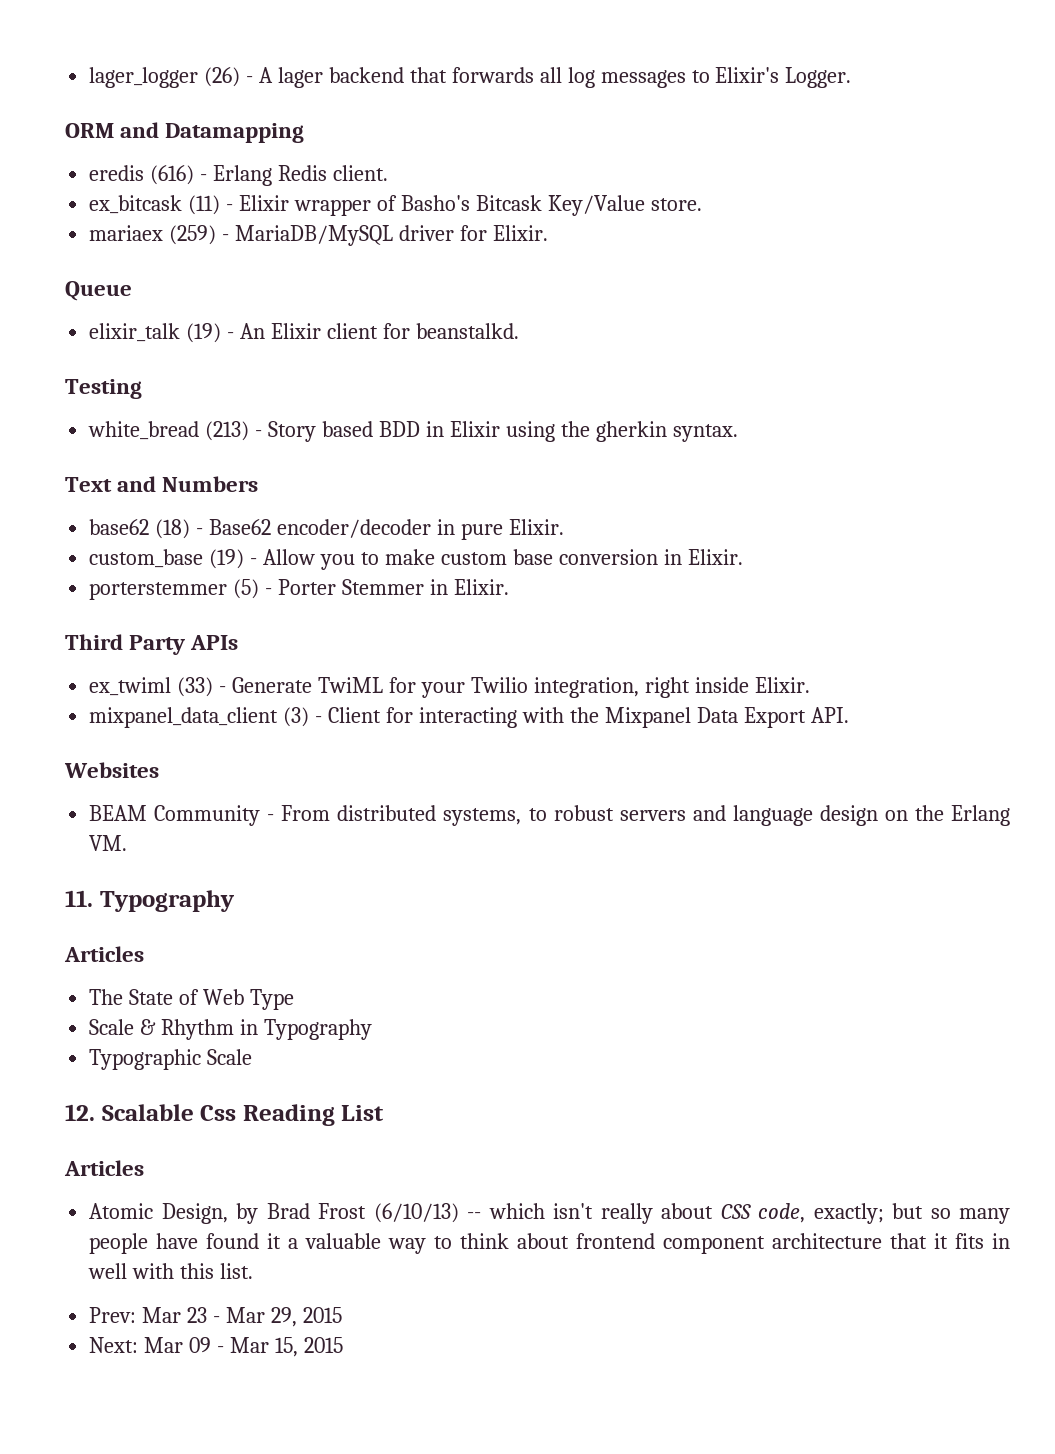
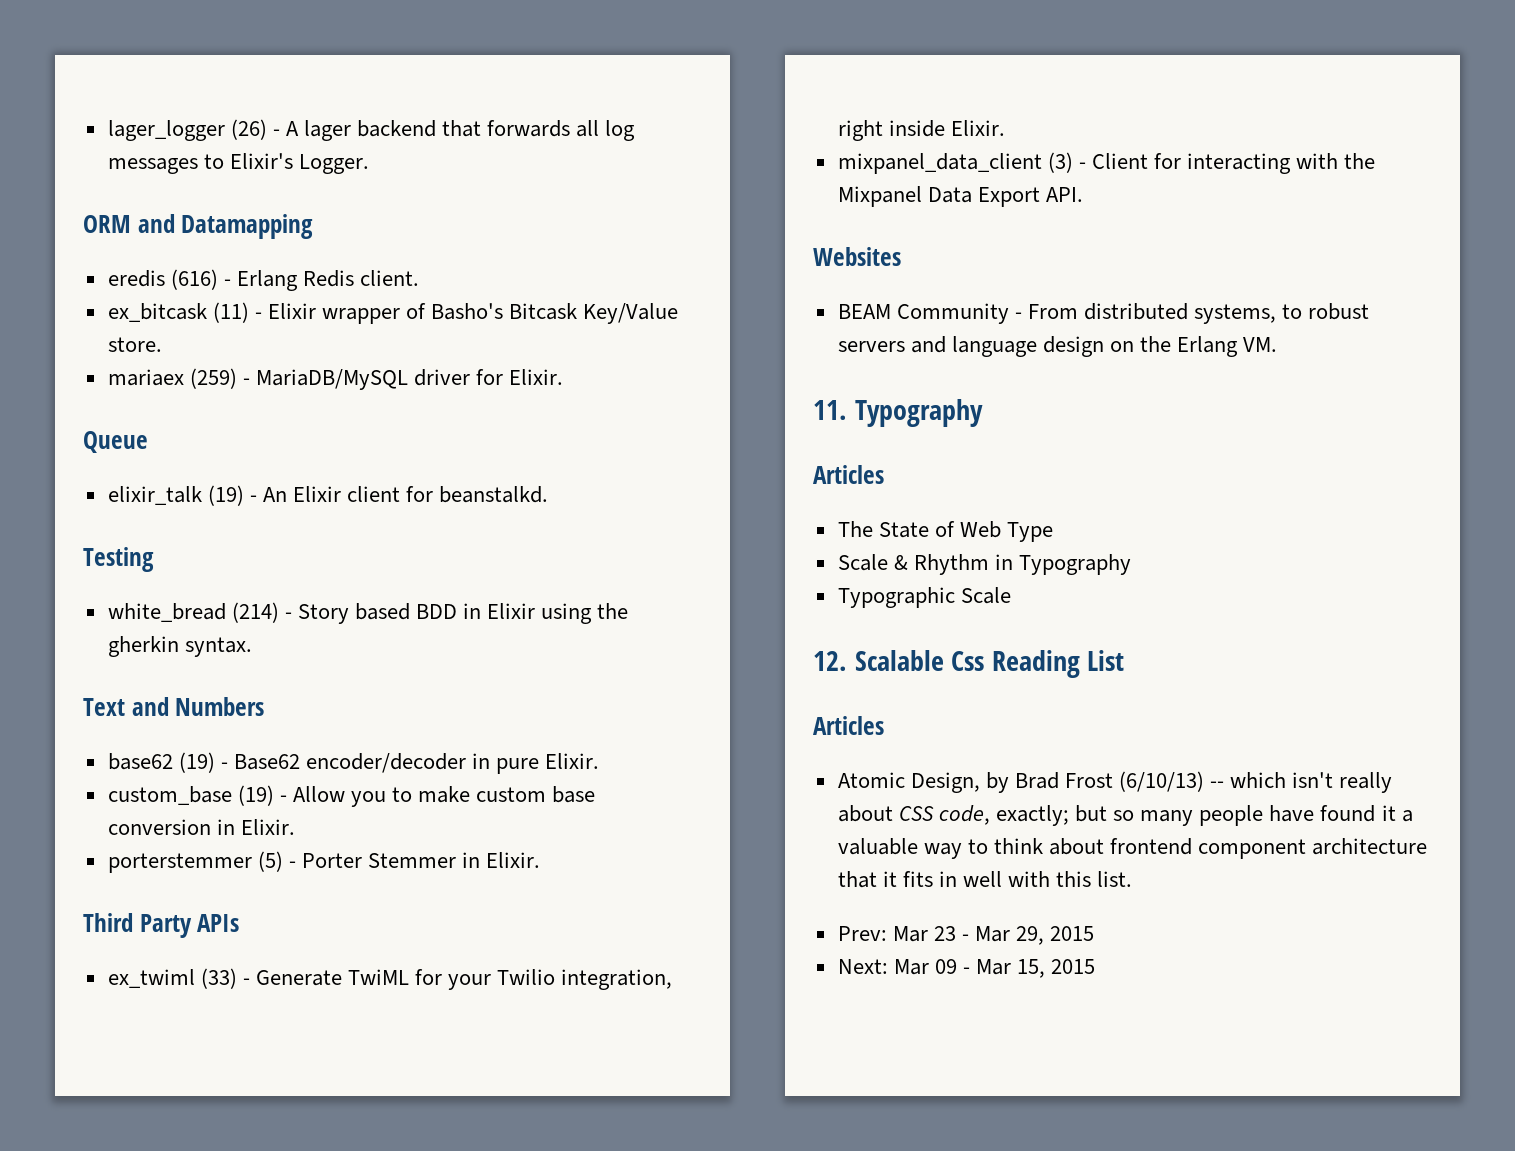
- white_bread (213) - Story based BDD in Elixir using the gherkin syntax.
+ white_bread (214) - Story based BDD in Elixir using the gherkin syntax.
- base62 (18) - Base62 encoder/decoder in pure Elixir.
+ base62 (19) - Base62 encoder/decoder in pure Elixir.

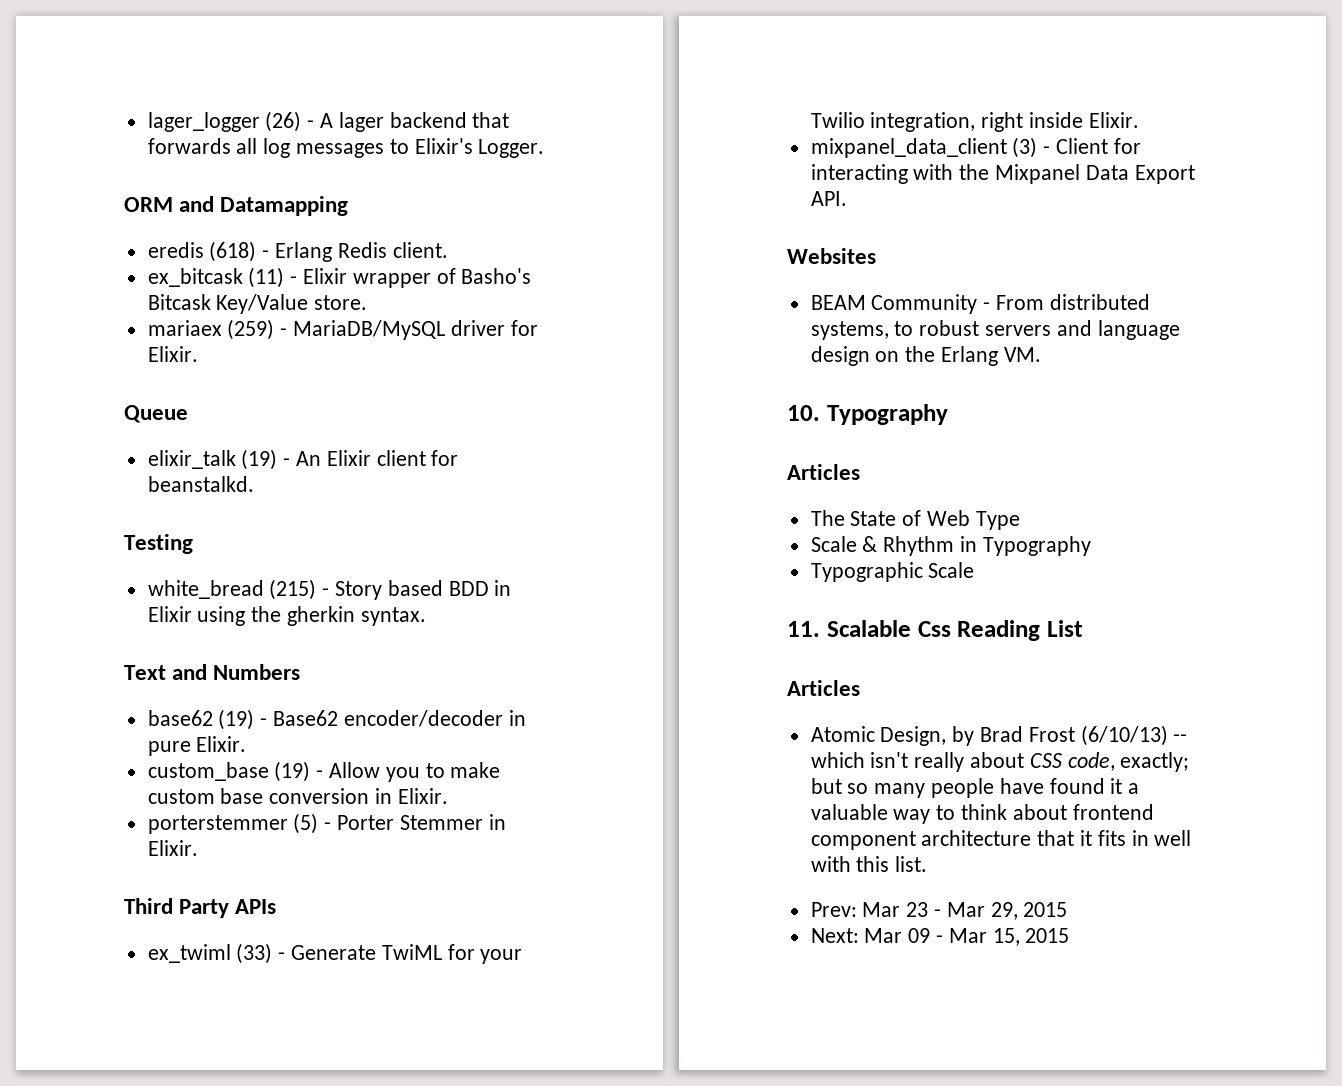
- eredis (616) - Erlang Redis client.
+ eredis (618) - Erlang Redis client.
- white_bread (214) - Story based BDD in Elixir using the gherkin syntax.
+ white_bread (215) - Story based BDD in Elixir using the gherkin syntax.
- 11. Typography
+ 10. Typography
- 12. Scalable Css Reading List
+ 11. Scalable Css Reading List

